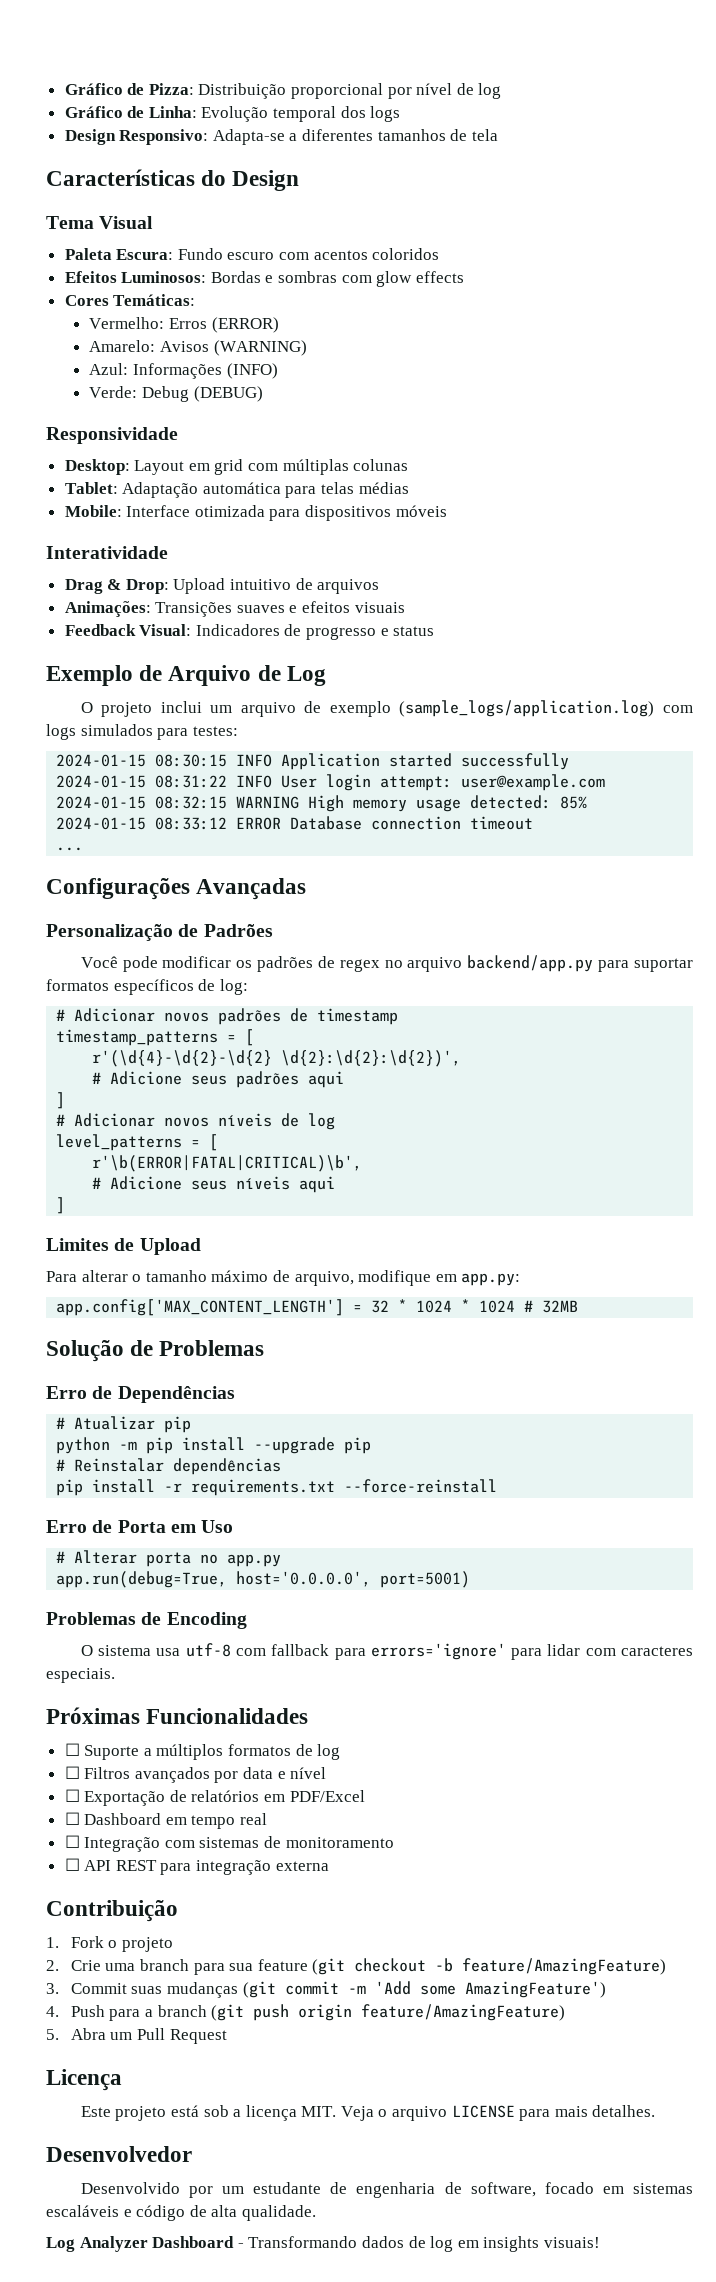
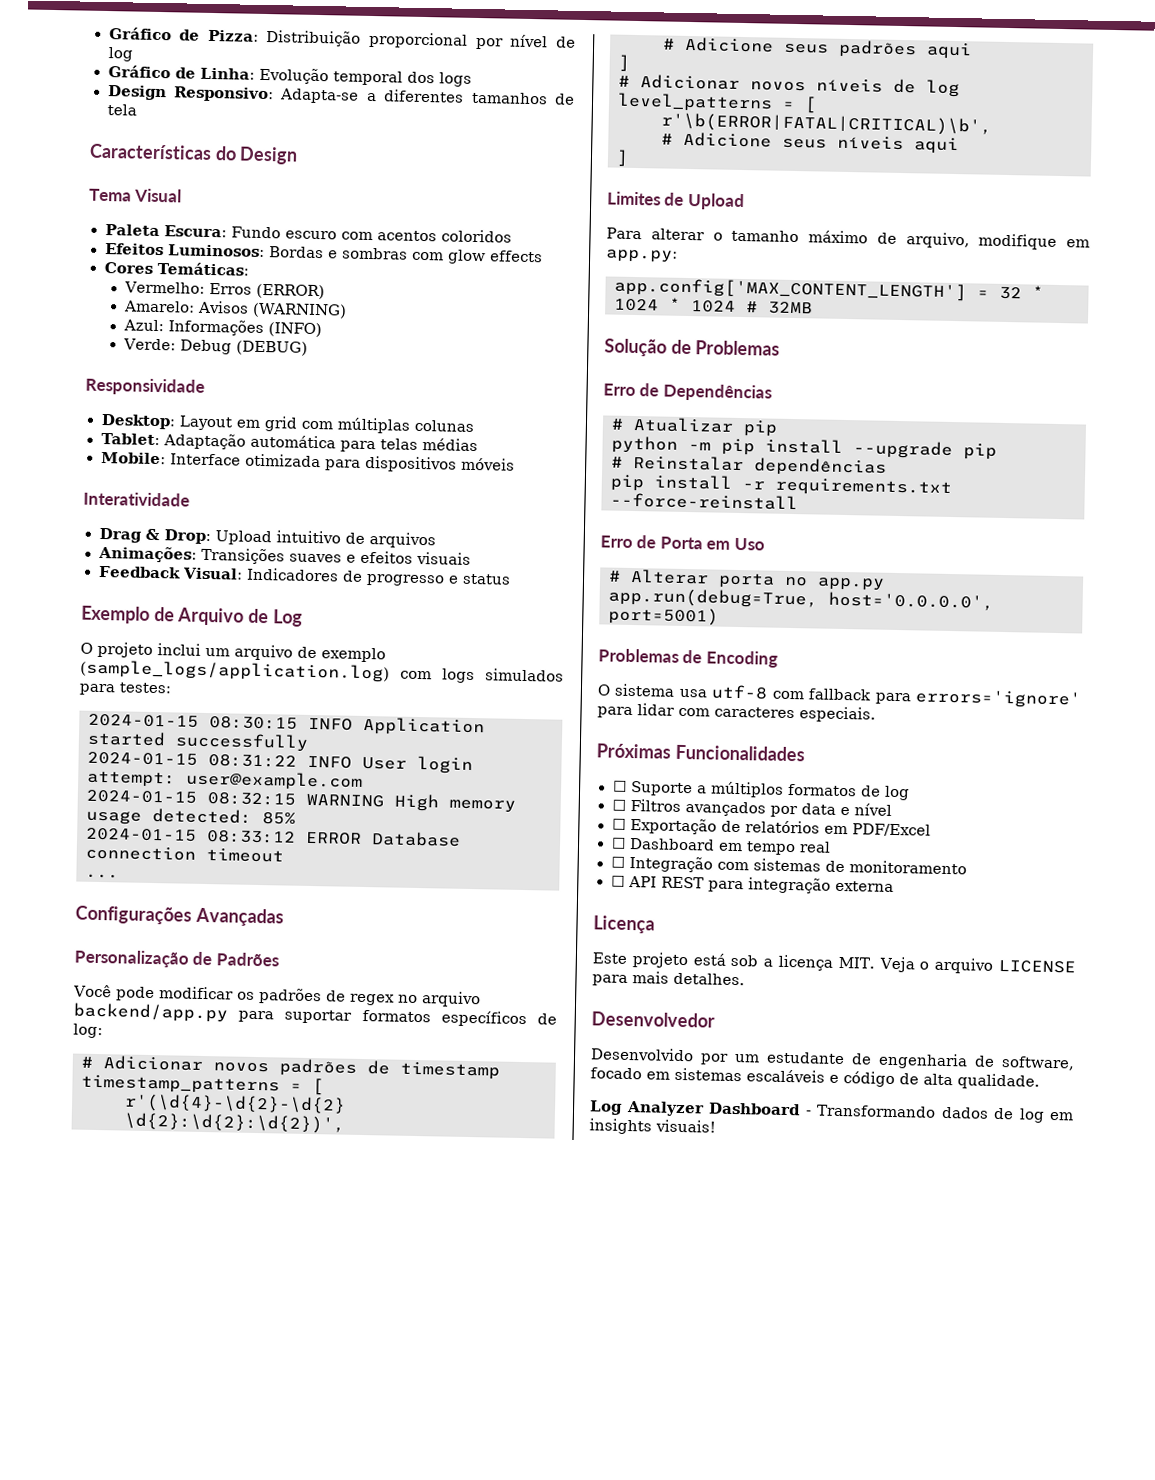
- Contribuição
- 1. Fork o projeto
- 2. Crie uma branch para sua feature (git checkout -b feature/AmazingFeature)
- 3. Commit suas mudanças (git commit -m 'Add some AmazingFeature')
- 4. Push para a branch (git push origin feature/AmazingFeature)
- 5. Abra um Pull Request

